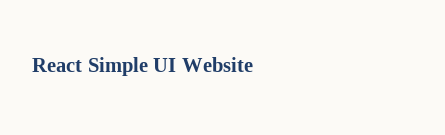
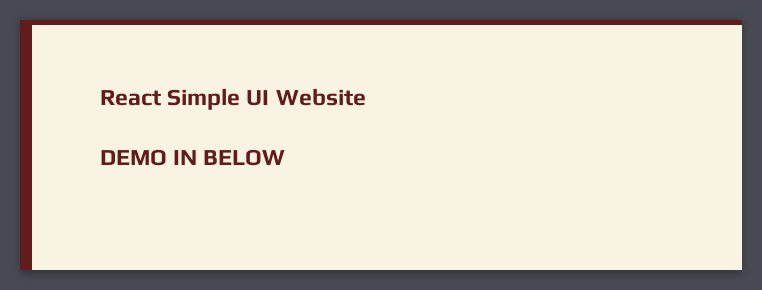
+ DEMO IN BELOW

